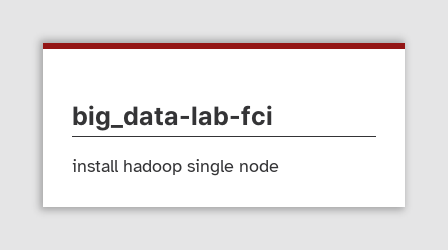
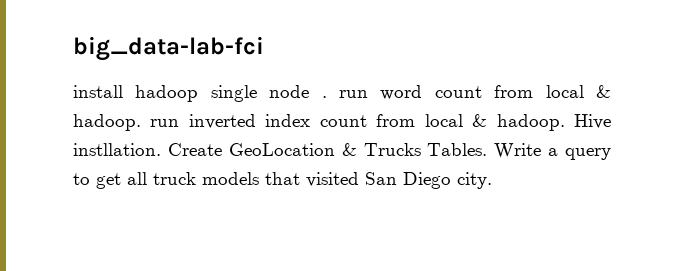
- install hadoop single node
+ install hadoop single node . run word count from local & hadoop. run inverted index count from local & hadoop. Hive instllation. Create GeoLocation & Trucks Tables. Write a query to get all truck models that visited San Diego city.

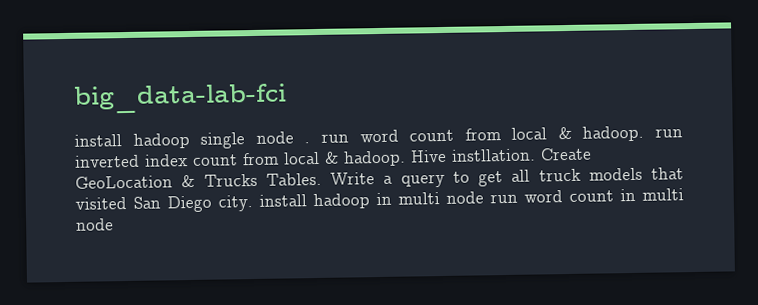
- Write a query to get all truck models that visited San Diego city.
+ Write a query to get all truck models that visited San Diego city. install hadoop in multi node run word count in multi node

